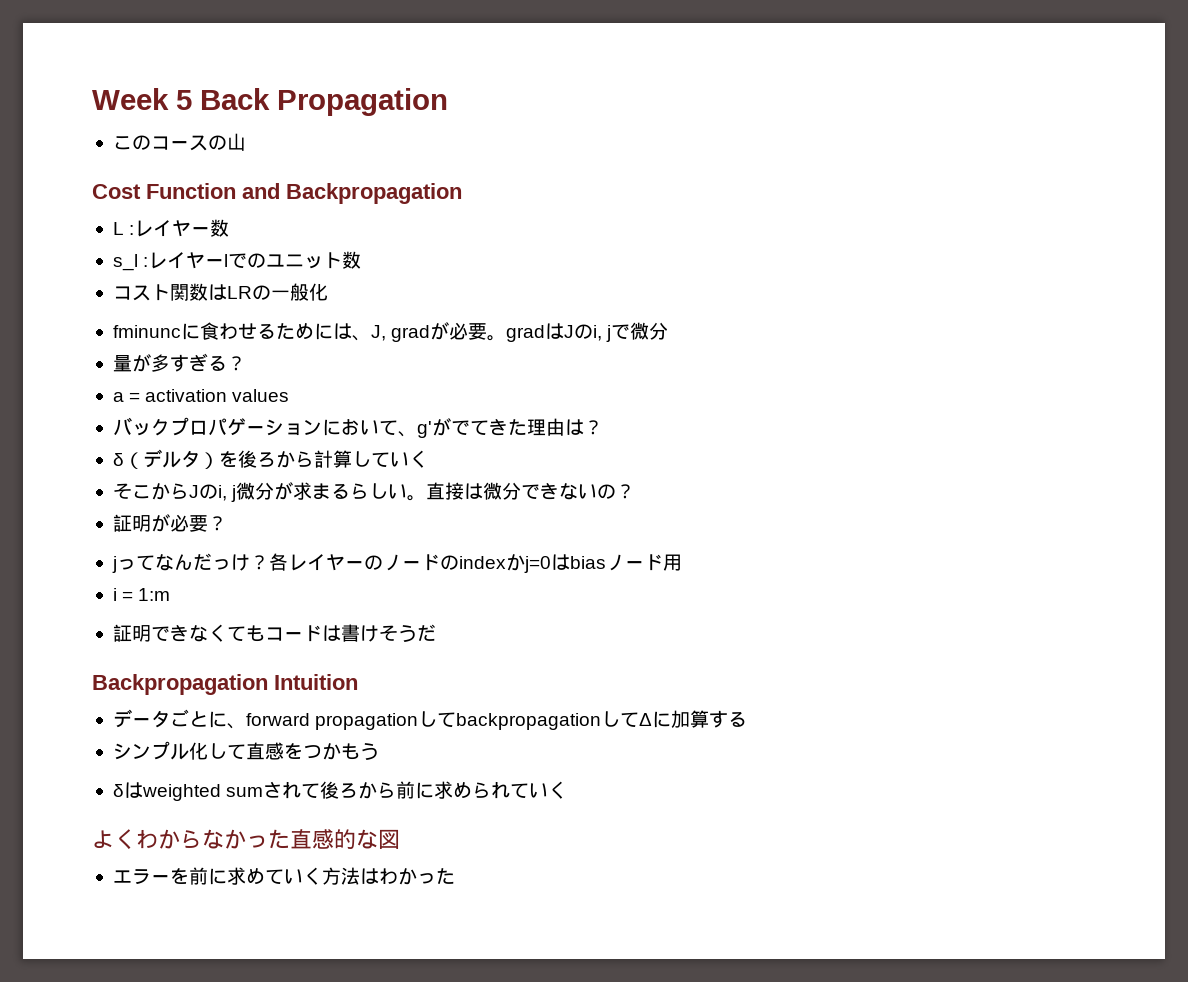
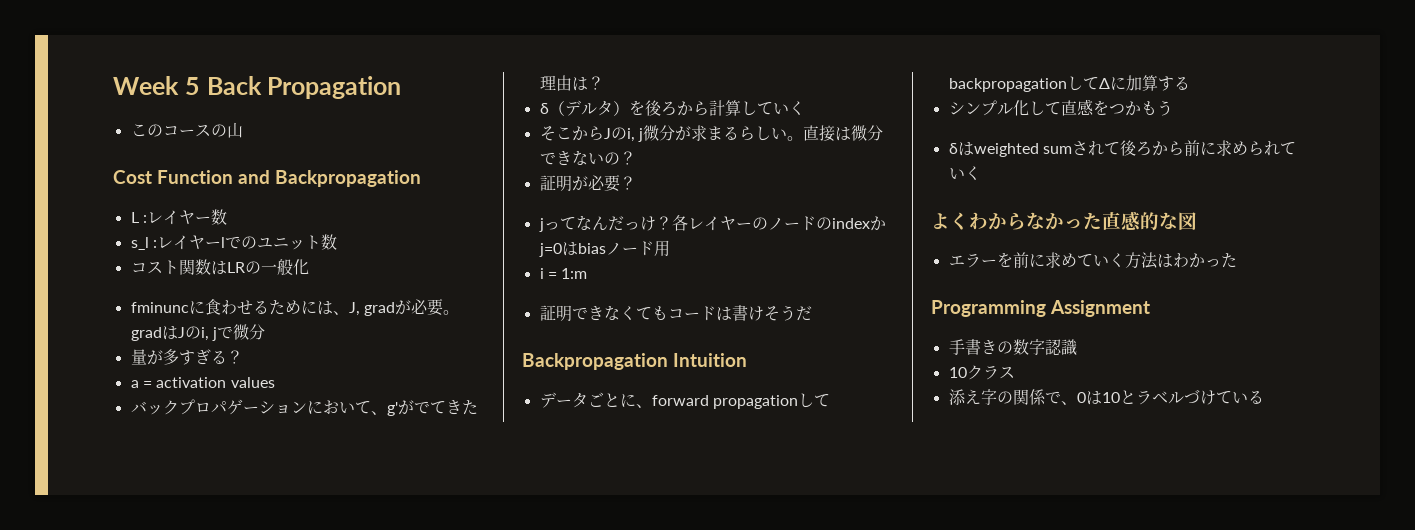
+ Programming Assignment
+ 手書きの数字認識
+ 10クラス
+ 添え字の関係で、0は10とラベルづけている

